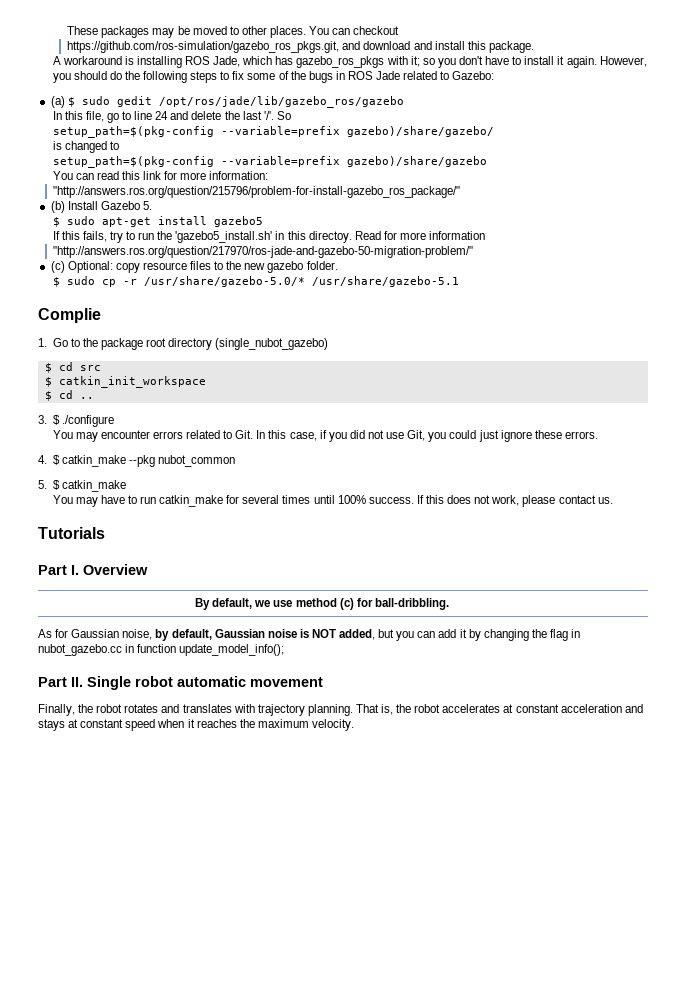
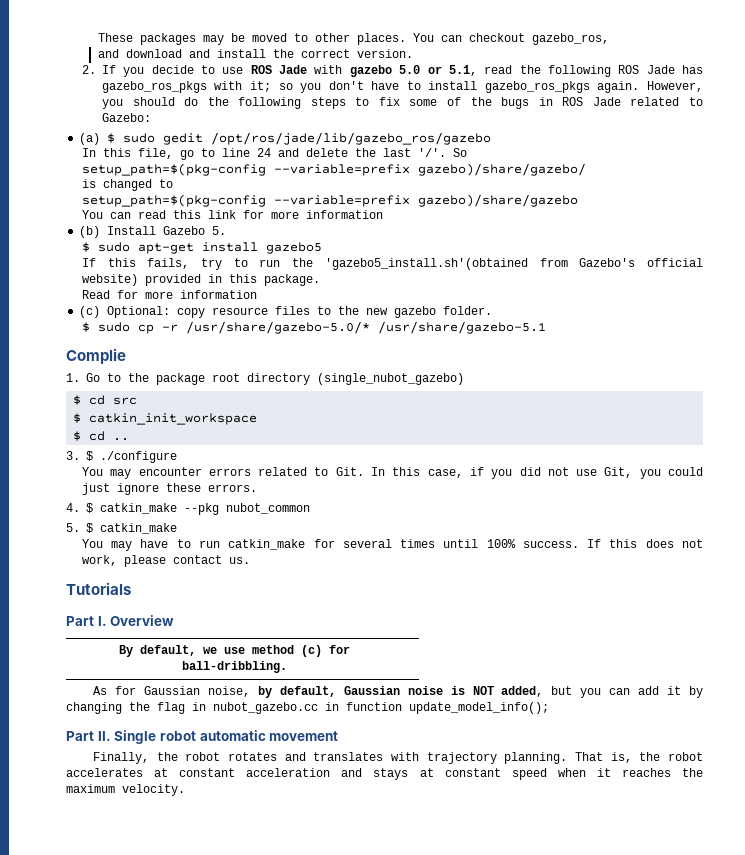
- You can checkout
- https://github.com/ros-simulation/gazebo_ros_pkgs.git, and download and install this package.
- A workaround is installing ROS Jade, which has gazebo_ros_pkgs with it; so you don't have to install it again.
+ You can checkout gazebo_ros,
+ and download and install the correct version.
+ 2. If you decide to use ROS Jade with gazebo 5.0 or 5.1, read the following ROS Jade has gazebo_ros_pkgs with it; so you don't have to install gazebo_ros_pkgs again.
- You can read this link for more information:
- "http://answers.ros.org/question/215796/problem-for-install-gazebo_ros_package/"
+ You can read this link for more information
- If this fails, try to run the 'gazebo5_install.sh' in this directoy. Read for more information
+ If this fails, try to run the 'gazebo5_install.sh'(obtained from Gazebo's official website) provided in this package.
+ Read for more information
- "http://answers.ros.org/question/217970/ros-jade-and-gazebo-50-migration-problem/"

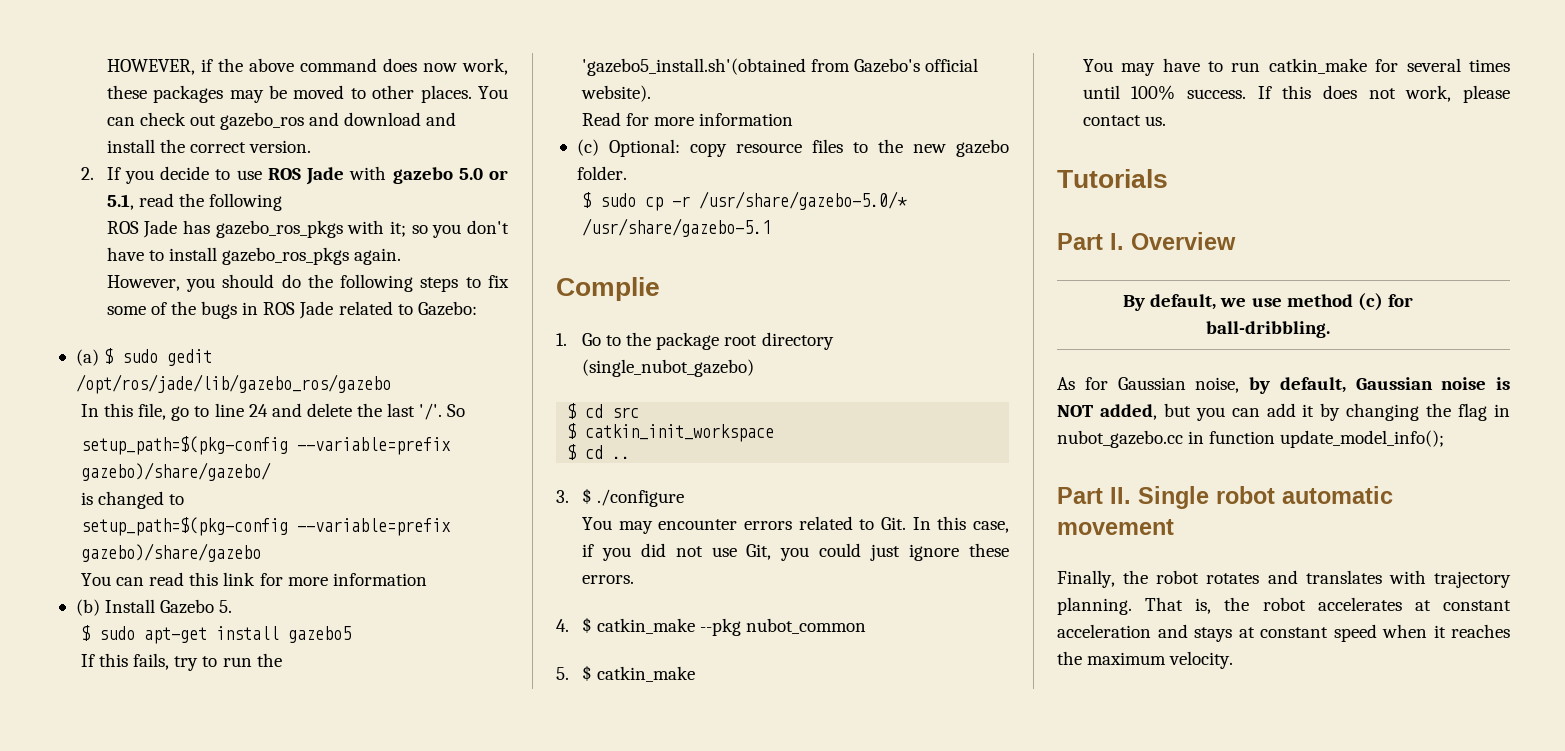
- These packages may be moved to other places.
+ HOWEVER, if the above command does now work, these packages may be moved to other places.
- You can checkout gazebo_ros,
- and download and install the correct version.
+ You can check out gazebo_ros and download and install the correct version.
- 2. If you decide to use ROS Jade with gazebo 5.0 or 5.1, read the following ROS Jade has gazebo_ros_pkgs with it; so you don't have to install gazebo_ros_pkgs again. However, you should do the following steps to fix some of the bugs in ROS Jade related to Gazebo:
+ 2. If you decide to use ROS Jade with gazebo 5.0 or 5.1, read the following
+ ROS Jade has gazebo_ros_pkgs with it; so you don't have to install gazebo_ros_pkgs again.
+ However, you should do the following steps to fix some of the bugs in ROS Jade related to Gazebo:
- If this fails, try to run the 'gazebo5_install.sh'(obtained from Gazebo's official website) provided in this package.
+ If this fails, try to run the 'gazebo5_install.sh'(obtained from Gazebo's official website).

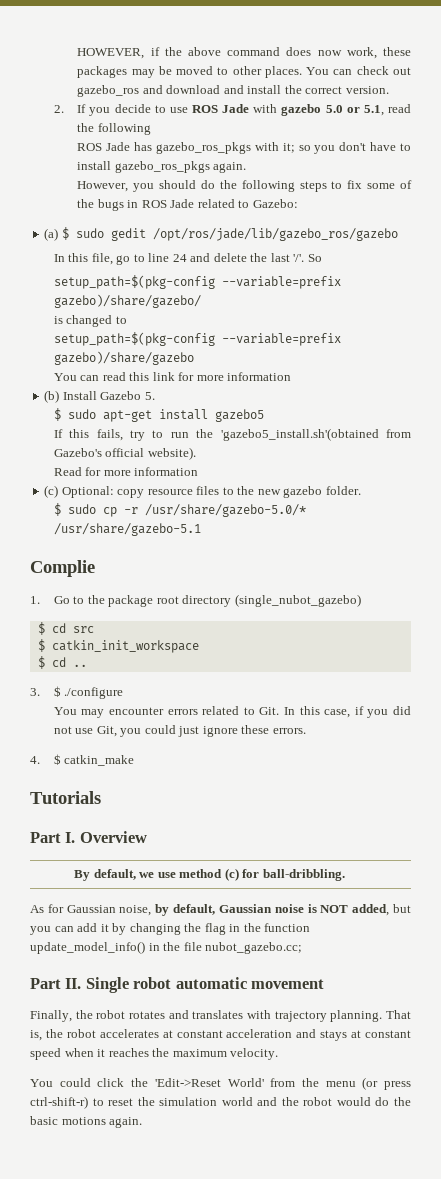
- 4. $ catkin_make --pkg nubot_common
- 5. $ catkin_make
- You may have to run catkin_make for several times until 100% success. If this does not work, please contact us.
+ 4. $ catkin_make
- As for Gaussian noise, by default, Gaussian noise is NOT added, but you can add it by changing the flag in nubot_gazebo.cc in function update_model_info();
+ As for Gaussian noise, by default, Gaussian noise is NOT added, but you can add it by changing the flag in the function update_model_info() in the file nubot_gazebo.cc;
+ You could click the 'Edit->Reset World' from the menu (or press ctrl-shift-r) to reset the simulation world and the robot would do the basic motions again.

